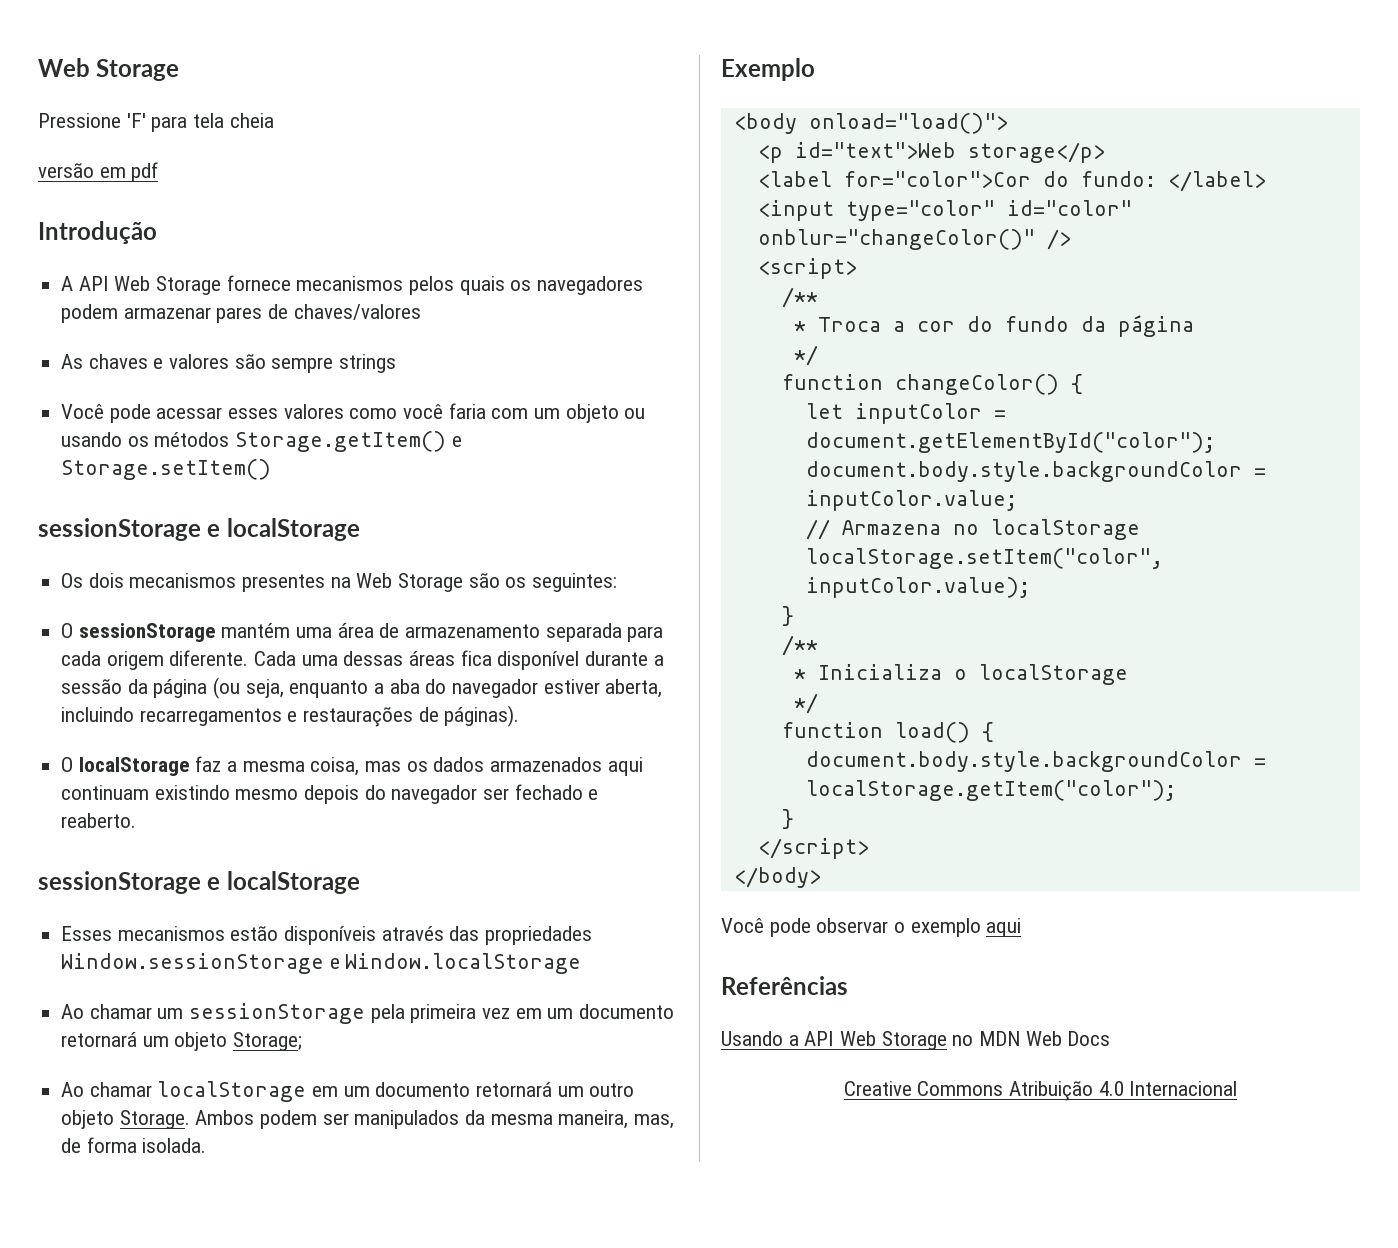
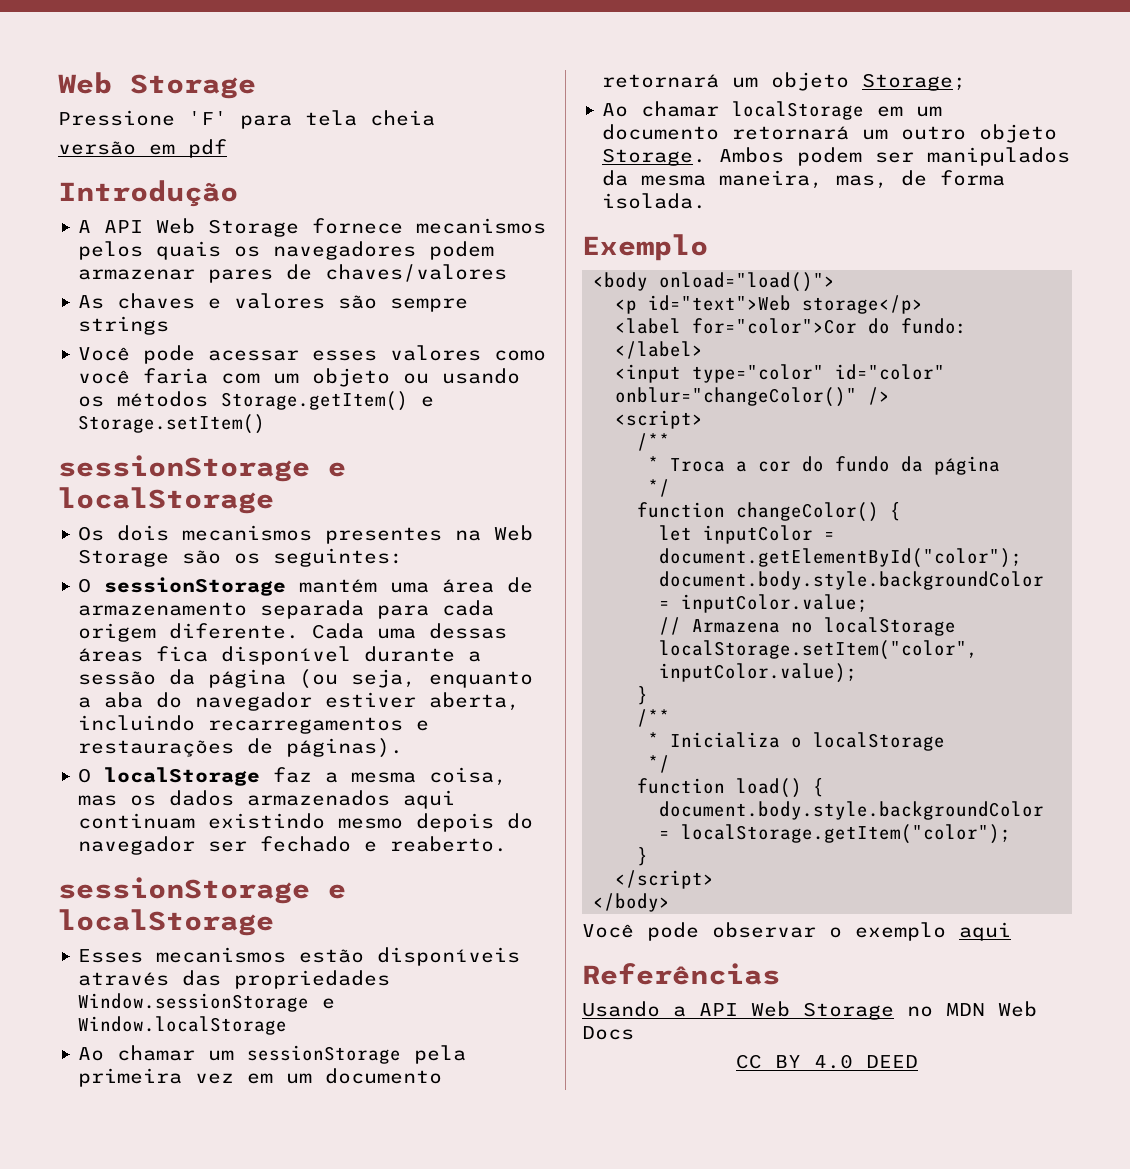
- Creative Commons Atribuição 4.0 Internacional
+ CC BY 4.0 DEED

